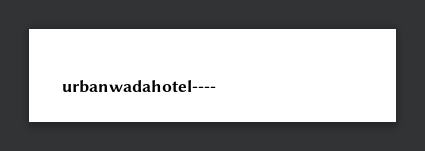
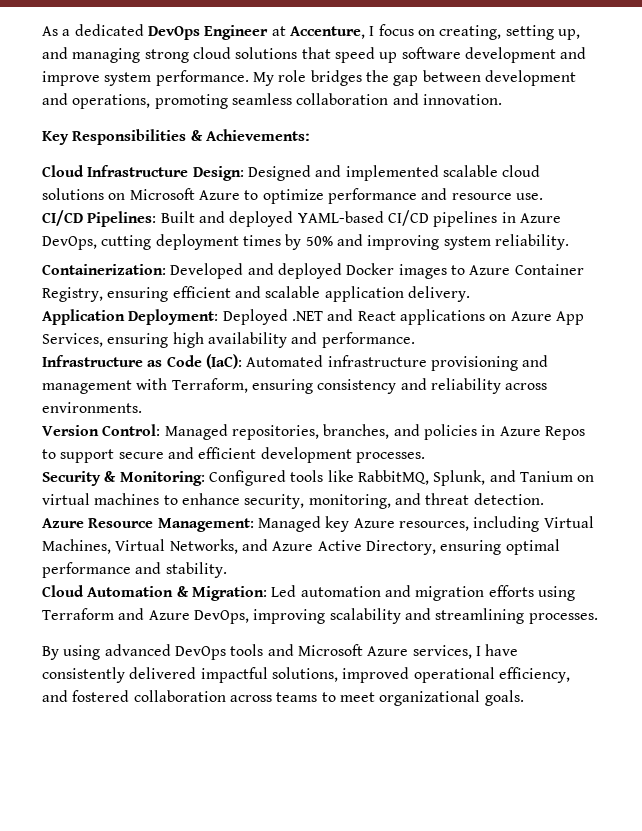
- urbanwadahotel----
+ As a dedicated DevOps Engineer at Accenture, I focus on creating, setting up, and managing strong cloud solutions that speed up software development and improve system performance. My role bridges the gap between development and operations, promoting seamless collaboration and innovation.
+ Key Responsibilities & Achievements:
+ Cloud Infrastructure Design: Designed and implemented scalable cloud solutions on Microsoft Azure to optimize performance and resource use.
+ CI/CD Pipelines: Built and deployed YAML-based CI/CD pipelines in Azure DevOps, cutting deployment times by 50% and improving system reliability.
+ Containerization: Developed and deployed Docker images to Azure Container Registry, ensuring efficient and scalable application delivery.
+ Application Deployment: Deployed .NET and React applications on Azure App Services, ensuring high availability and performance.
+ Infrastructure as Code (IaC): Automated infrastructure provisioning and management with Terraform, ensuring consistency and reliability across environments.
+ Version Control: Managed repositories, branches, and policies in Azure Repos to support secure and efficient development processes.
+ Security & Monitoring: Configured tools like RabbitMQ, Splunk, and Tanium on virtual machines to enhance security, monitoring, and threat detection.
+ Azure Resource Management: Managed key Azure resources, including Virtual Machines, Virtual Networks, and Azure Active Directory, ensuring optimal performance and stability.
+ Cloud Automation & Migration: Led automation and migration efforts using Terraform and Azure DevOps, improving scalability and streamlining processes.
+ By using advanced DevOps tools and Microsoft Azure services, I have consistently delivered impactful solutions, improved operational efficiency, and fostered collaboration across teams to meet organizational goals.

